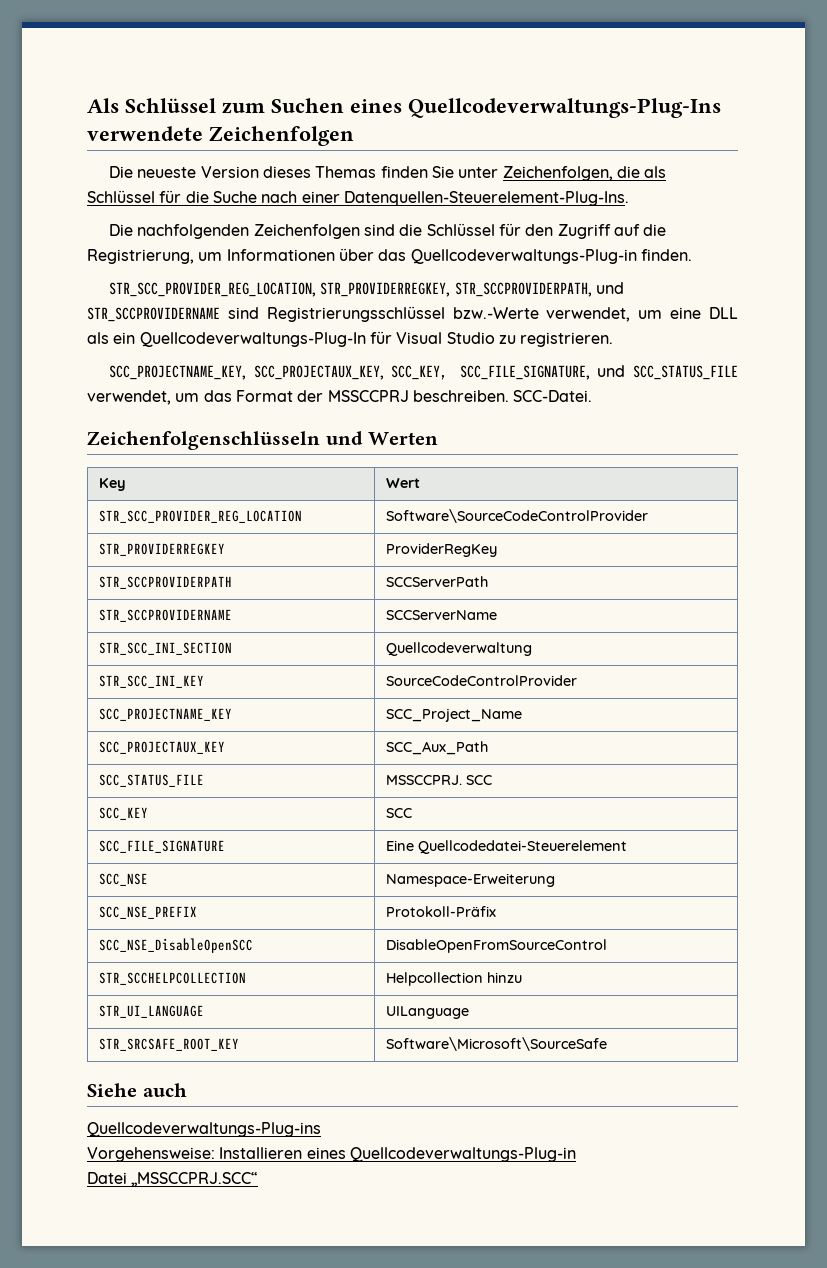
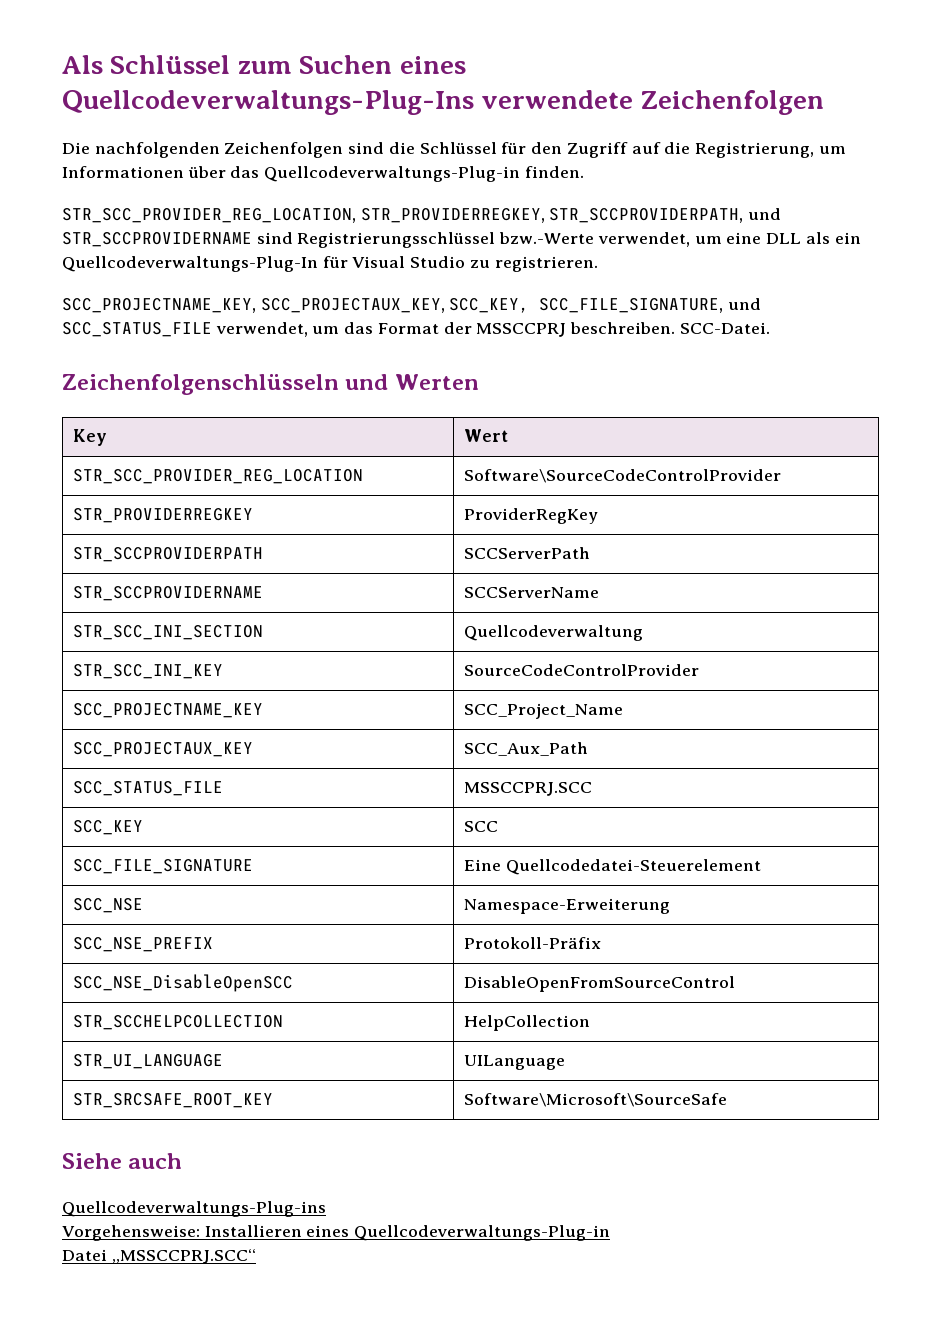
- Die neueste Version dieses Themas finden Sie unter Zeichenfolgen, die als Schlüssel für die Suche nach einer Datenquellen-Steuerelement-Plug-Ins.
- SCC_STATUS_FILE | MSSCCPRJ. SCC
+ SCC_STATUS_FILE | MSSCCPRJ.SCC
- STR_SCCHELPCOLLECTION | Helpcollection hinzu
+ STR_SCCHELPCOLLECTION | HelpCollection

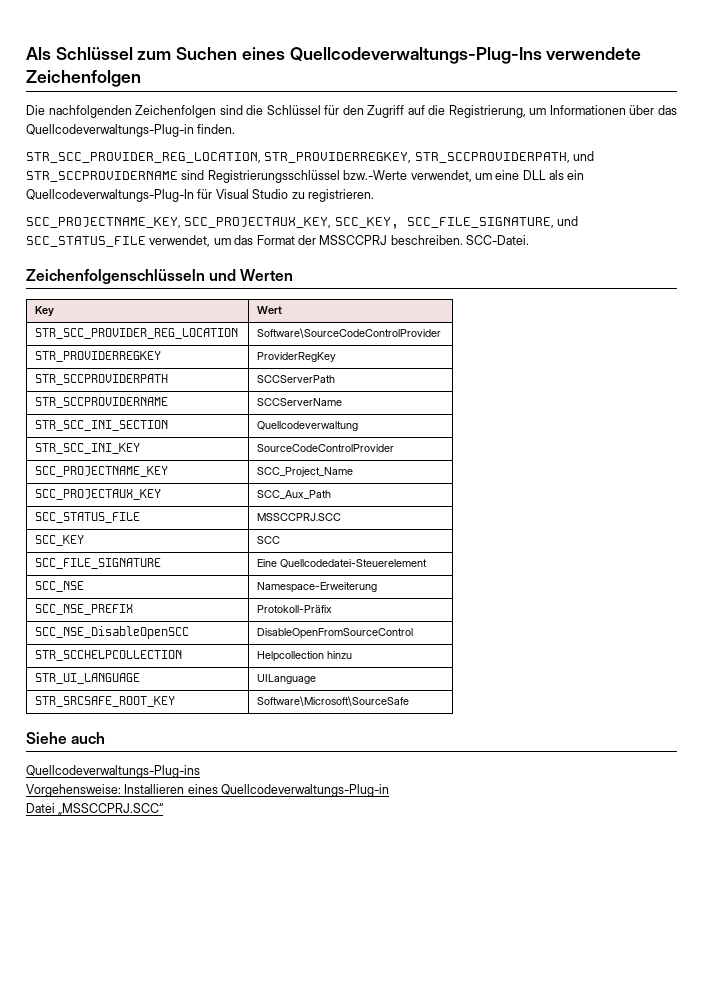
- STR_SCCHELPCOLLECTION | HelpCollection
+ STR_SCCHELPCOLLECTION | Helpcollection hinzu

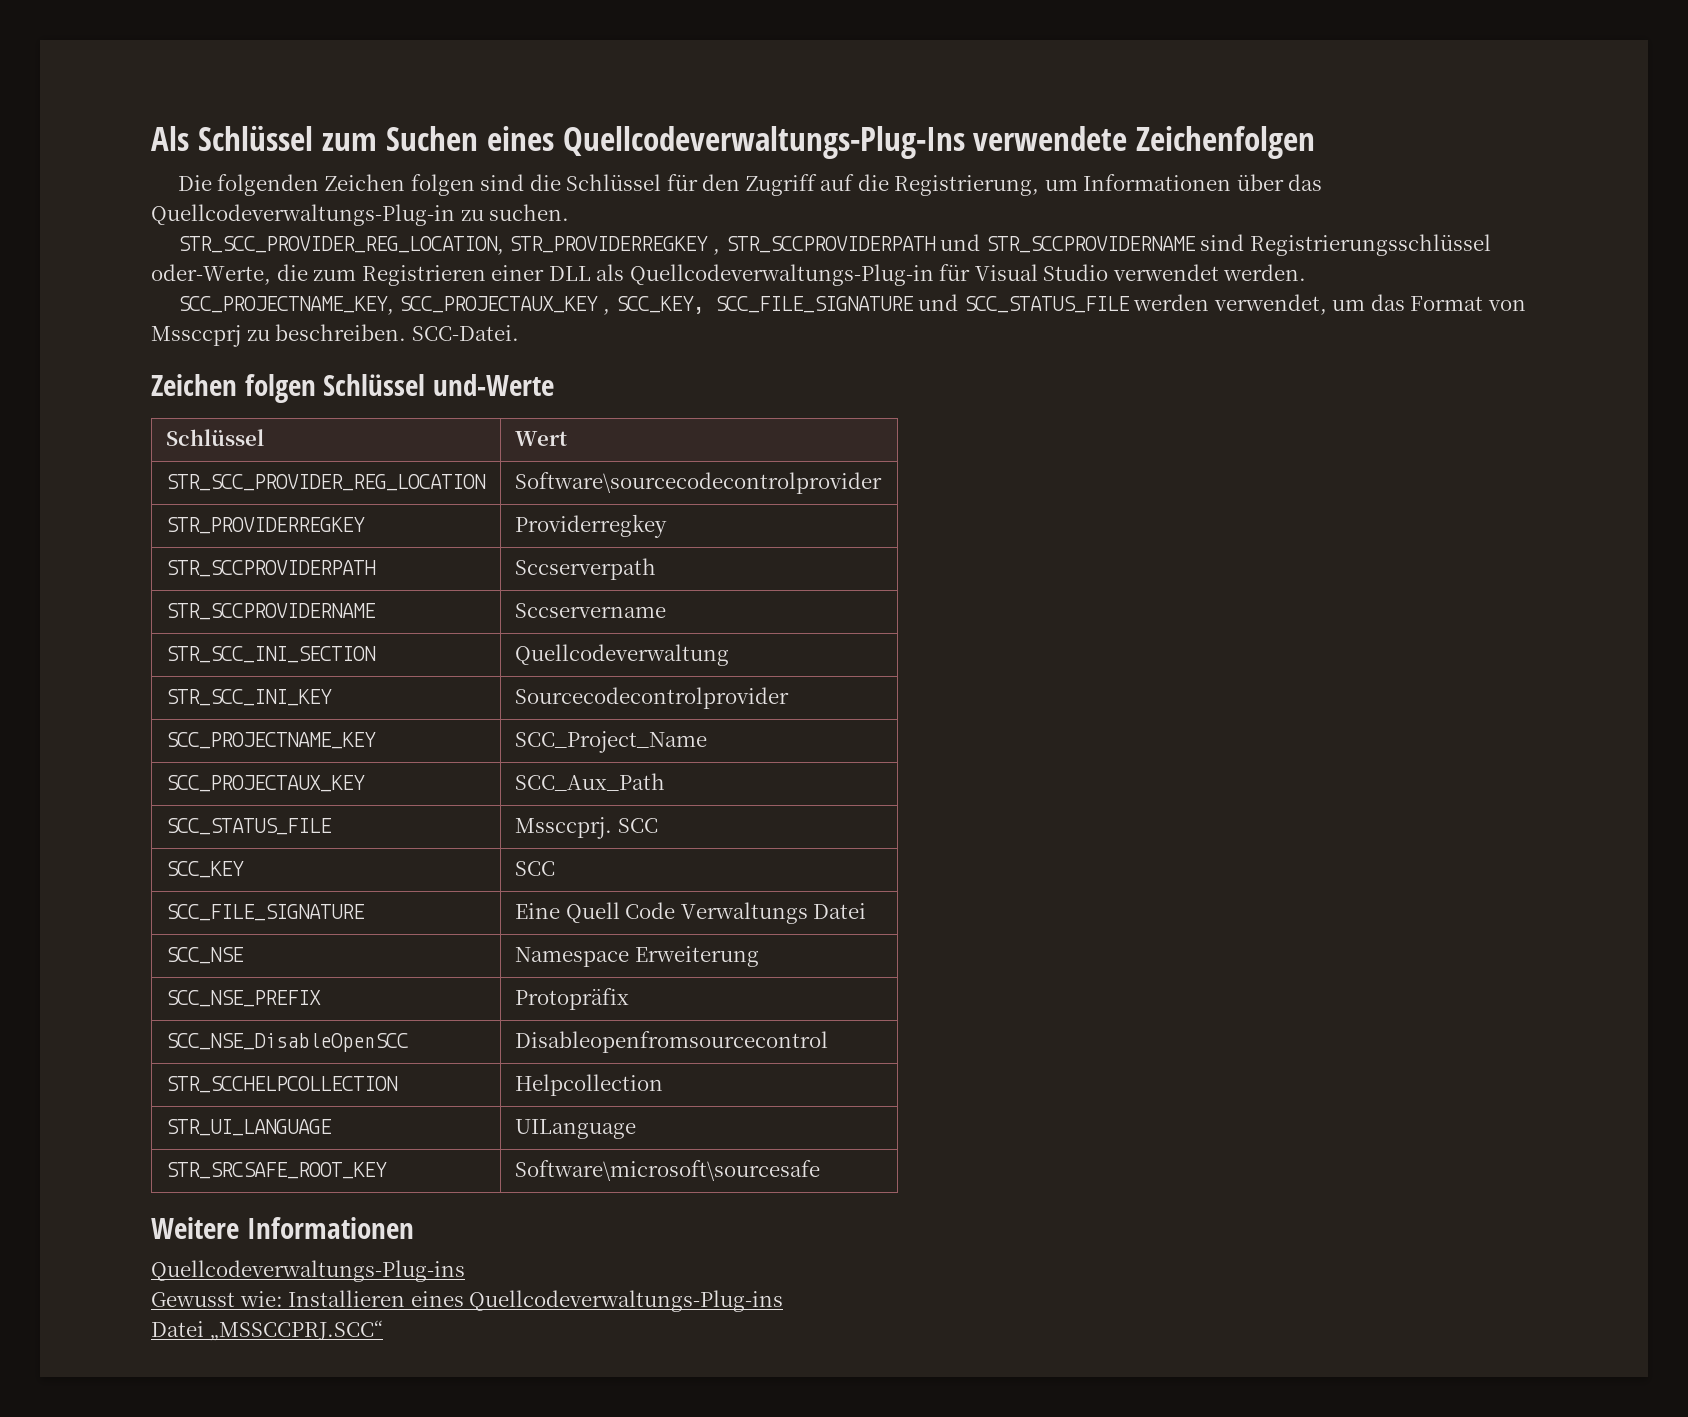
- Die nachfolgenden Zeichenfolgen sind die Schlüssel für den Zugriff auf die Registrierung, um Informationen über das Quellcodeverwaltungs-Plug-in finden.
+ Die folgenden Zeichen folgen sind die Schlüssel für den Zugriff auf die Registrierung, um Informationen über das Quellcodeverwaltungs-Plug-in zu suchen.
- STR_SCC_PROVIDER_REG_LOCATION, STR_PROVIDERREGKEY, STR_SCCPROVIDERPATH, und STR_SCCPROVIDERNAME sind Registrierungsschlüssel bzw.-Werte verwendet, um eine DLL als ein Quellcodeverwaltungs-Plug-In für Visual Studio zu registrieren.
+ STR_SCC_PROVIDER_REG_LOCATION, STR_PROVIDERREGKEY , STR_SCCPROVIDERPATH und STR_SCCPROVIDERNAME sind Registrierungsschlüssel oder-Werte, die zum Registrieren einer DLL als Quellcodeverwaltungs-Plug-in für Visual Studio verwendet werden.
- SCC_PROJECTNAME_KEY, SCC_PROJECTAUX_KEY, SCC_KEY, SCC_FILE_SIGNATURE, und SCC_STATUS_FILE verwendet, um das Format der MSSCCPRJ beschreiben.
+ SCC_PROJECTNAME_KEY, SCC_PROJECTAUX_KEY , SCC_KEY, SCC_FILE_SIGNATURE und SCC_STATUS_FILE werden verwendet, um das Format von Mssccprj zu beschreiben.
- Zeichenfolgenschlüsseln und Werten
- Key | Wert
+ Zeichen folgen Schlüssel und-Werte
+ Schlüssel | Wert
- STR_SCC_PROVIDER_REG_LOCATION | Software\SourceCodeControlProvider
+ STR_SCC_PROVIDER_REG_LOCATION | Software\sourcecodecontrolprovider
- STR_PROVIDERREGKEY | ProviderRegKey
+ STR_PROVIDERREGKEY | Providerregkey
- STR_SCCPROVIDERPATH | SCCServerPath
+ STR_SCCPROVIDERPATH | Sccserverpath
- STR_SCCPROVIDERNAME | SCCServerName
+ STR_SCCPROVIDERNAME | Sccservername
- STR_SCC_INI_KEY | SourceCodeControlProvider
+ STR_SCC_INI_KEY | Sourcecodecontrolprovider
- SCC_STATUS_FILE | MSSCCPRJ.SCC
+ SCC_STATUS_FILE | Mssccprj. SCC
- SCC_FILE_SIGNATURE | Eine Quellcodedatei-Steuerelement
+ SCC_FILE_SIGNATURE | Eine Quell Code Verwaltungs Datei
- SCC_NSE | Namespace-Erweiterung
+ SCC_NSE | Namespace Erweiterung
- SCC_NSE_PREFIX | Protokoll-Präfix
+ SCC_NSE_PREFIX | Protopräfix
- SCC_NSE_DisableOpenSCC | DisableOpenFromSourceControl
+ SCC_NSE_DisableOpenSCC | Disableopenfromsourcecontrol
- STR_SCCHELPCOLLECTION | Helpcollection hinzu
+ STR_SCCHELPCOLLECTION | Helpcollection
- STR_SRCSAFE_ROOT_KEY | Software\Microsoft\SourceSafe
- Siehe auch
+ STR_SRCSAFE_ROOT_KEY | Software\microsoft\sourcesafe
+ Weitere Informationen
  Quellcodeverwaltungs-Plug-ins
- Vorgehensweise: Installieren eines Quellcodeverwaltungs-Plug-in
+ Gewusst wie: Installieren eines Quellcodeverwaltungs-Plug-ins

